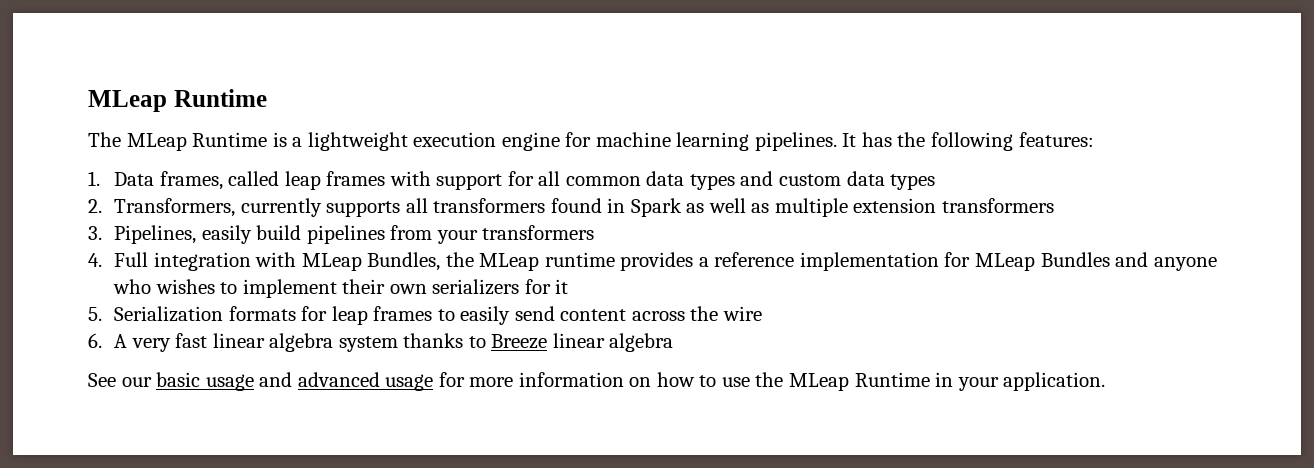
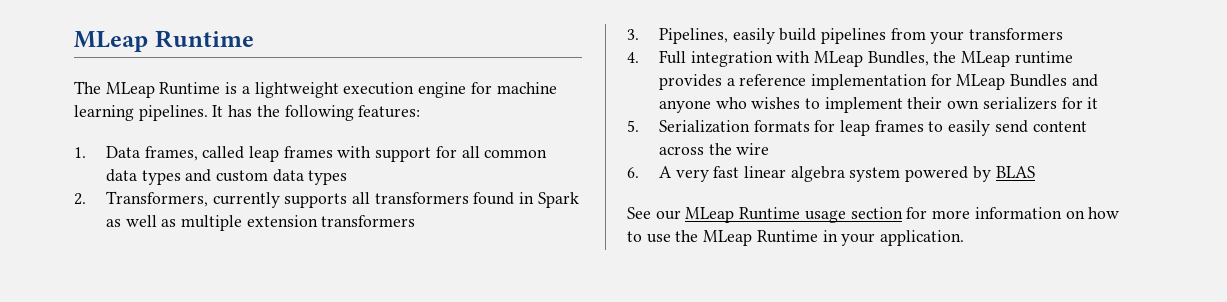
- 6. A very fast linear algebra system thanks to Breeze linear algebra
- See our basic usage and advanced usage for more information on how to use the MLeap Runtime in your application.
+ 6. A very fast linear algebra system powered by BLAS
+ See our MLeap Runtime usage section for more information on how to use the MLeap Runtime in your application.

